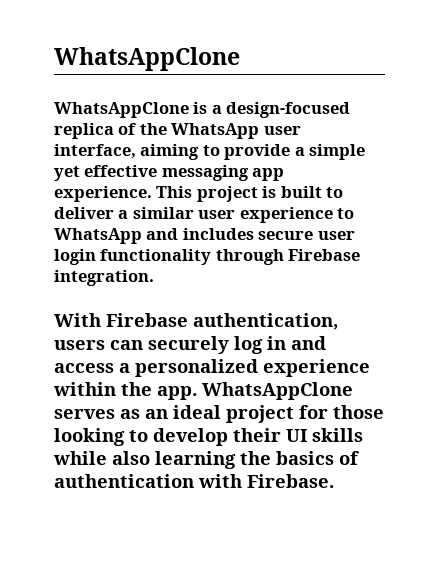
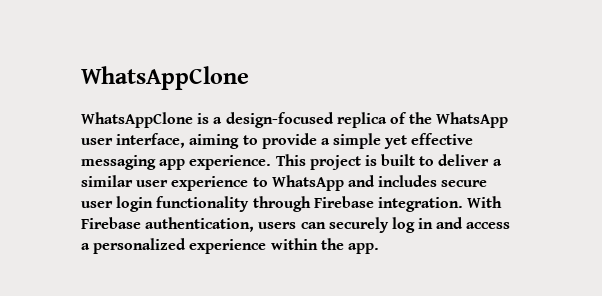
- This project is built to deliver a similar user experience to WhatsApp and includes secure user login functionality through Firebase integration.
- With Firebase authentication, users can securely log in and access a personalized experience within the app. WhatsAppClone serves as an ideal project for those looking to develop their UI skills while also learning the basics of authentication with Firebase.
+ This project is built to deliver a similar user experience to WhatsApp and includes secure user login functionality through Firebase integration. With Firebase authentication, users can securely log in and access a personalized experience within the app.

